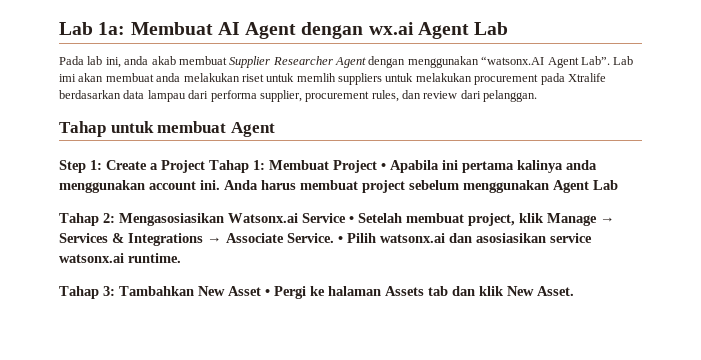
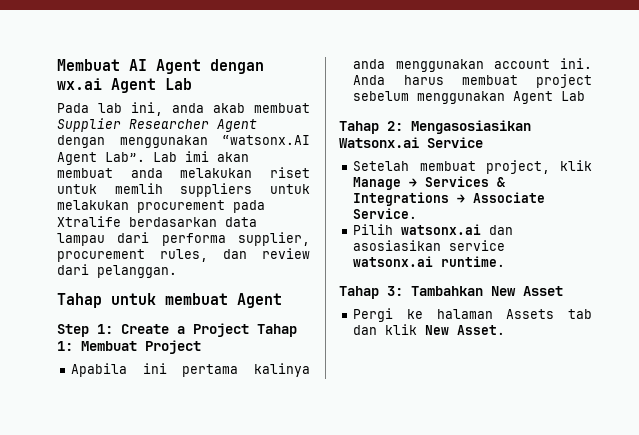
- Lab 1a: Membuat AI Agent dengan wx.ai Agent Lab
+ Membuat AI Agent dengan wx.ai Agent Lab
- Step 1: Create a Project Tahap 1: Membuat Project • Apabila ini pertama kalinya anda menggunakan account ini.
+ Step 1: Create a Project Tahap 1: Membuat Project
+ Apabila ini pertama kalinya anda menggunakan account ini.
- Tahap 2: Mengasosiasikan Watsonx.ai Service • Setelah membuat project, klik Manage → Services & Integrations → Associate Service. • Pilih watsonx.ai dan asosiasikan service watsonx.ai runtime.
+ Tahap 2: Mengasosiasikan Watsonx.ai Service
+ Setelah membuat project, klik Manage → Services & Integrations → Associate Service.
+ Pilih watsonx.ai dan asosiasikan service watsonx.ai runtime.
- Tahap 3: Tambahkan New Asset • Pergi ke halaman Assets tab dan klik New Asset.
+ Tahap 3: Tambahkan New Asset
+ Pergi ke halaman Assets tab dan klik New Asset.

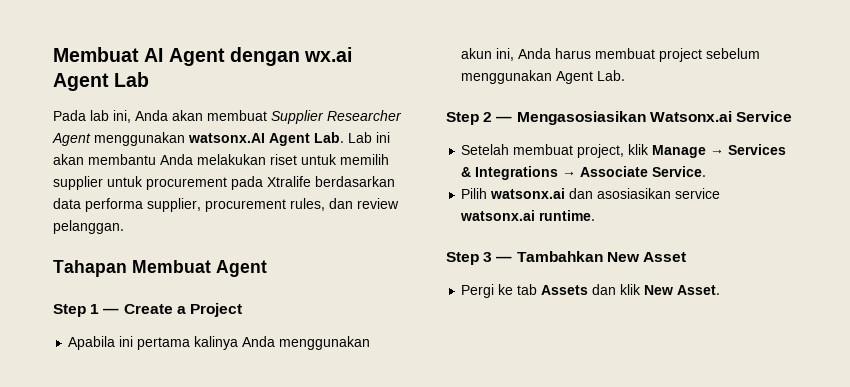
- Pada lab ini, anda akab membuat Supplier Researcher Agent dengan menggunakan “watsonx.AI Agent Lab”. Lab imi akan membuat anda melakukan riset untuk memlih suppliers untuk melakukan procurement pada Xtralife berdasarkan data lampau dari performa supplier, procurement rules, dan review dari pelanggan.
+ Pada lab ini, Anda akan membuat Supplier Researcher Agent menggunakan watsonx.AI Agent Lab. Lab ini akan membantu Anda melakukan riset untuk memilih supplier untuk procurement pada Xtralife berdasarkan data performa supplier, procurement rules, dan review pelanggan.
- Tahap untuk membuat Agent
+ Tahapan Membuat Agent
- Step 1: Create a Project Tahap 1: Membuat Project
+ Step 1 — Create a Project
- Apabila ini pertama kalinya anda menggunakan account ini. Anda harus membuat project sebelum menggunakan Agent Lab
- Tahap 2: Mengasosiasikan Watsonx.ai Service
+ Apabila ini pertama kalinya Anda menggunakan akun ini, Anda harus membuat project sebelum menggunakan Agent Lab.
+ Step 2 — Mengasosiasikan Watsonx.ai Service
- Tahap 3: Tambahkan New Asset
+ Step 3 — Tambahkan New Asset
- Pergi ke halaman Assets tab dan klik New Asset.
+ Pergi ke tab Assets dan klik New Asset.

